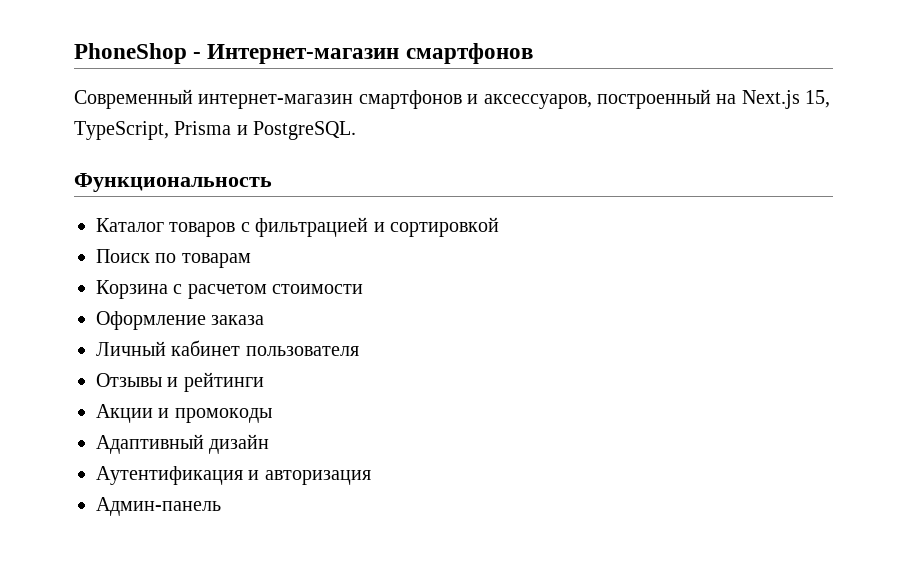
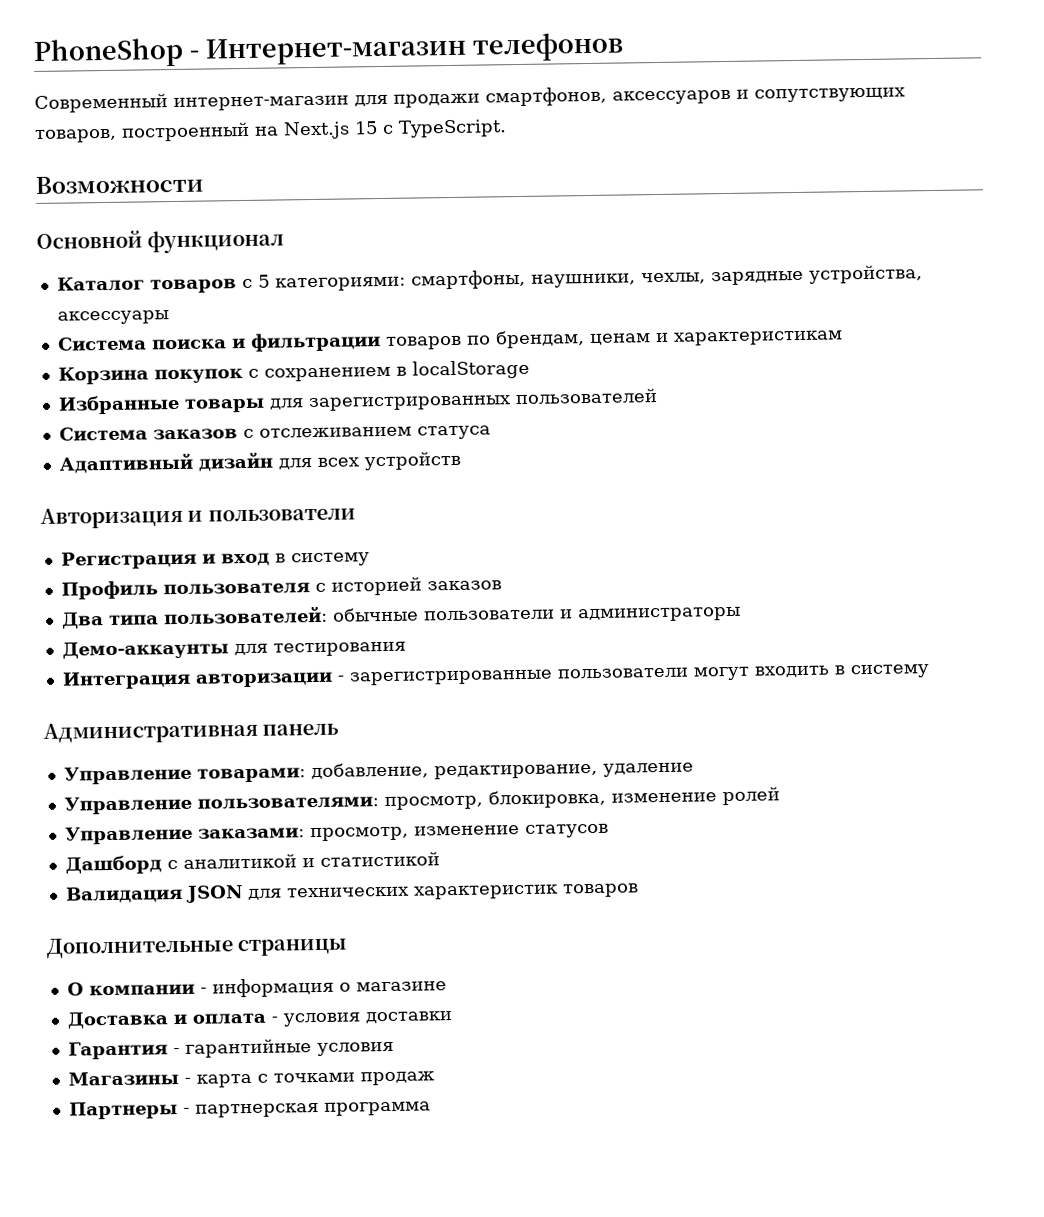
- PhoneShop - Интернет-магазин смартфонов
+ PhoneShop - Интернет-магазин телефонов
- Современный интернет-магазин смартфонов и аксессуаров, построенный на Next.js 15, TypeScript, Prisma и PostgreSQL.
- Функциональность
- Каталог товаров с фильтрацией и сортировкой
- Поиск по товарам
- Корзина с расчетом стоимости
- Оформление заказа
- Личный кабинет пользователя
- Отзывы и рейтинги
- Акции и промокоды
- Адаптивный дизайн
- Аутентификация и авторизация
- Админ-панель
+ Современный интернет-магазин для продажи смартфонов, аксессуаров и сопутствующих товаров, построенный на Next.js 15 с TypeScript.
+ Возможности
+ Основной функционал
+ Каталог товаров с 5 категориями: смартфоны, наушники, чехлы, зарядные устройства, аксессуары
+ Система поиска и фильтрации товаров по брендам, ценам и характеристикам
+ Корзина покупок с сохранением в localStorage
+ Избранные товары для зарегистрированных пользователей
+ Система заказов с отслеживанием статуса
+ Адаптивный дизайн для всех устройств
+ Авторизация и пользователи
+ Регистрация и вход в систему
+ Профиль пользователя с историей заказов
+ Два типа пользователей: обычные пользователи и администраторы
+ Демо-аккаунты для тестирования
+ Интеграция авторизации - зарегистрированные пользователи могут входить в систему
+ Административная панель
+ Управление товарами: добавление, редактирование, удаление
+ Управление пользователями: просмотр, блокировка, изменение ролей
+ Управление заказами: просмотр, изменение статусов
+ Дашборд с аналитикой и статистикой
+ Валидация JSON для технических характеристик товаров
+ Дополнительные страницы
+ О компании - информация о магазине
+ Доставка и оплата - условия доставки
+ Гарантия - гарантийные условия
+ Магазины - карта с точками продаж
+ Партнеры - партнерская программа

